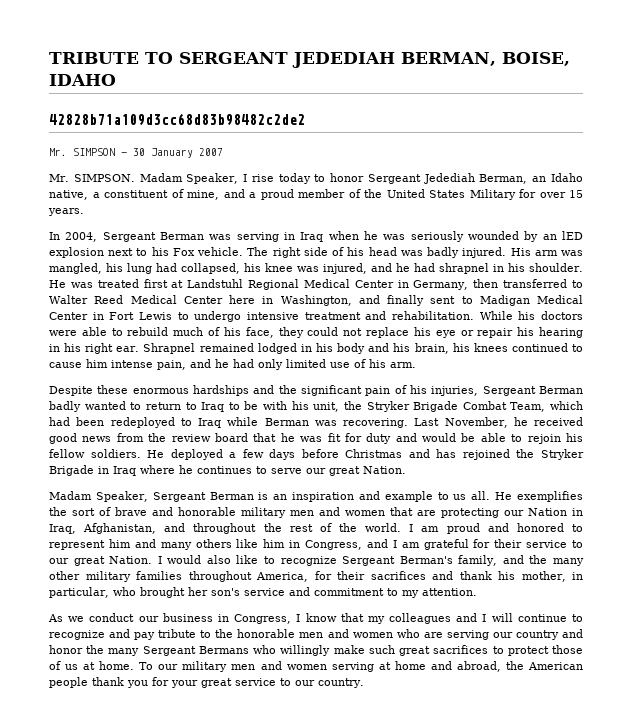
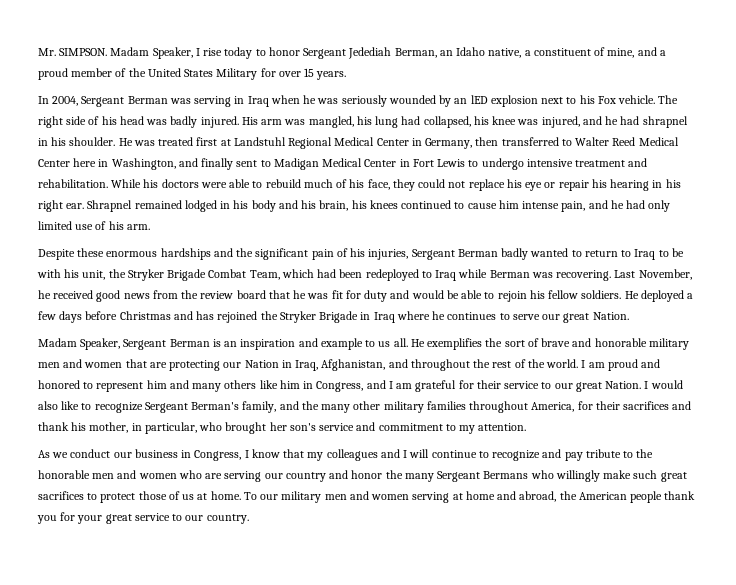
- TRIBUTE TO SERGEANT JEDEDIAH BERMAN, BOISE, IDAHO
- 42828b71a109d3cc68d83b98482c2de2
- Mr. SIMPSON — 30 January 2007

